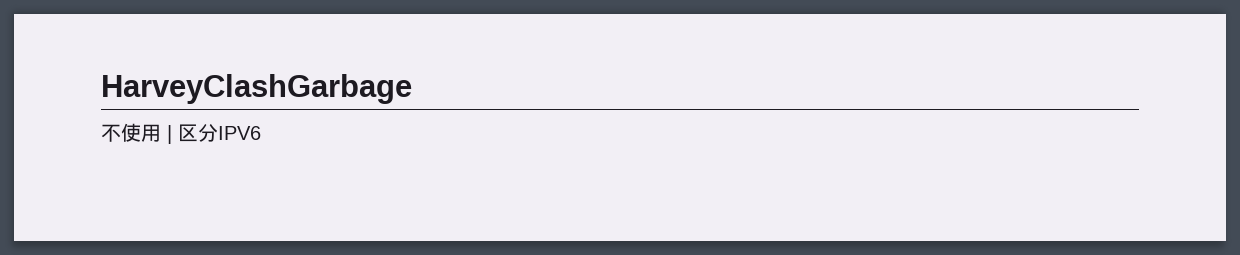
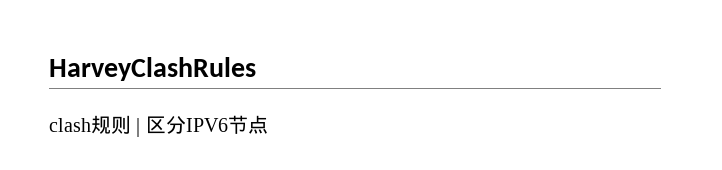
- HarveyClashGarbage
- 不使用 | 区分IPV6
+ HarveyClashRules
+ clash规则 | 区分IPV6节点

